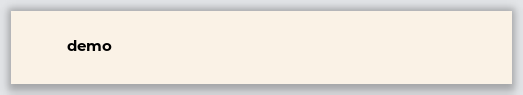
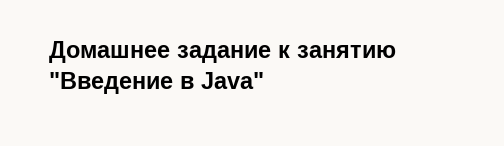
- demo
+ Домашнее задание к занятию "Введение в Java"

